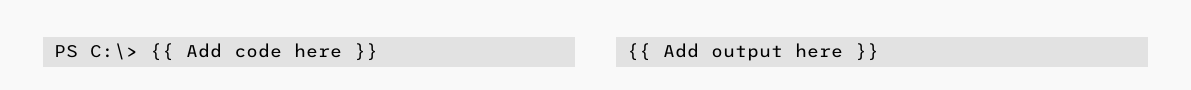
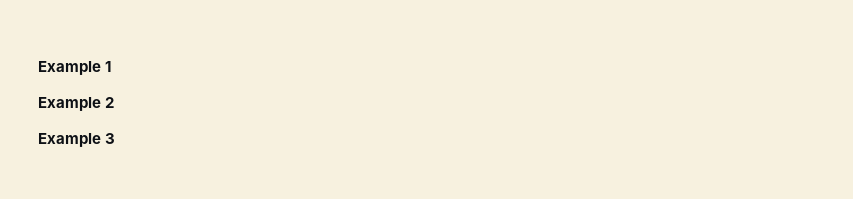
- PS C:\> {{ Add code here }}
- {{ Add output here }}
+ Example 1
+ Example 2
+ Example 3

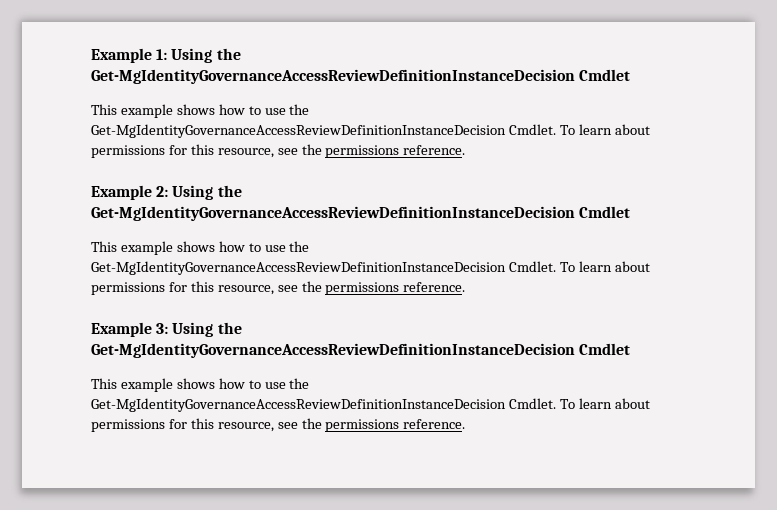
- Example 1
- Example 2
- Example 3
+ Example 1: Using the Get-MgIdentityGovernanceAccessReviewDefinitionInstanceDecision Cmdlet
+ This example shows how to use the Get-MgIdentityGovernanceAccessReviewDefinitionInstanceDecision Cmdlet. To learn about permissions for this resource, see the permissions reference.
+ Example 2: Using the Get-MgIdentityGovernanceAccessReviewDefinitionInstanceDecision Cmdlet
+ This example shows how to use the Get-MgIdentityGovernanceAccessReviewDefinitionInstanceDecision Cmdlet. To learn about permissions for this resource, see the permissions reference.
+ Example 3: Using the Get-MgIdentityGovernanceAccessReviewDefinitionInstanceDecision Cmdlet
+ This example shows how to use the Get-MgIdentityGovernanceAccessReviewDefinitionInstanceDecision Cmdlet. To learn about permissions for this resource, see the permissions reference.

